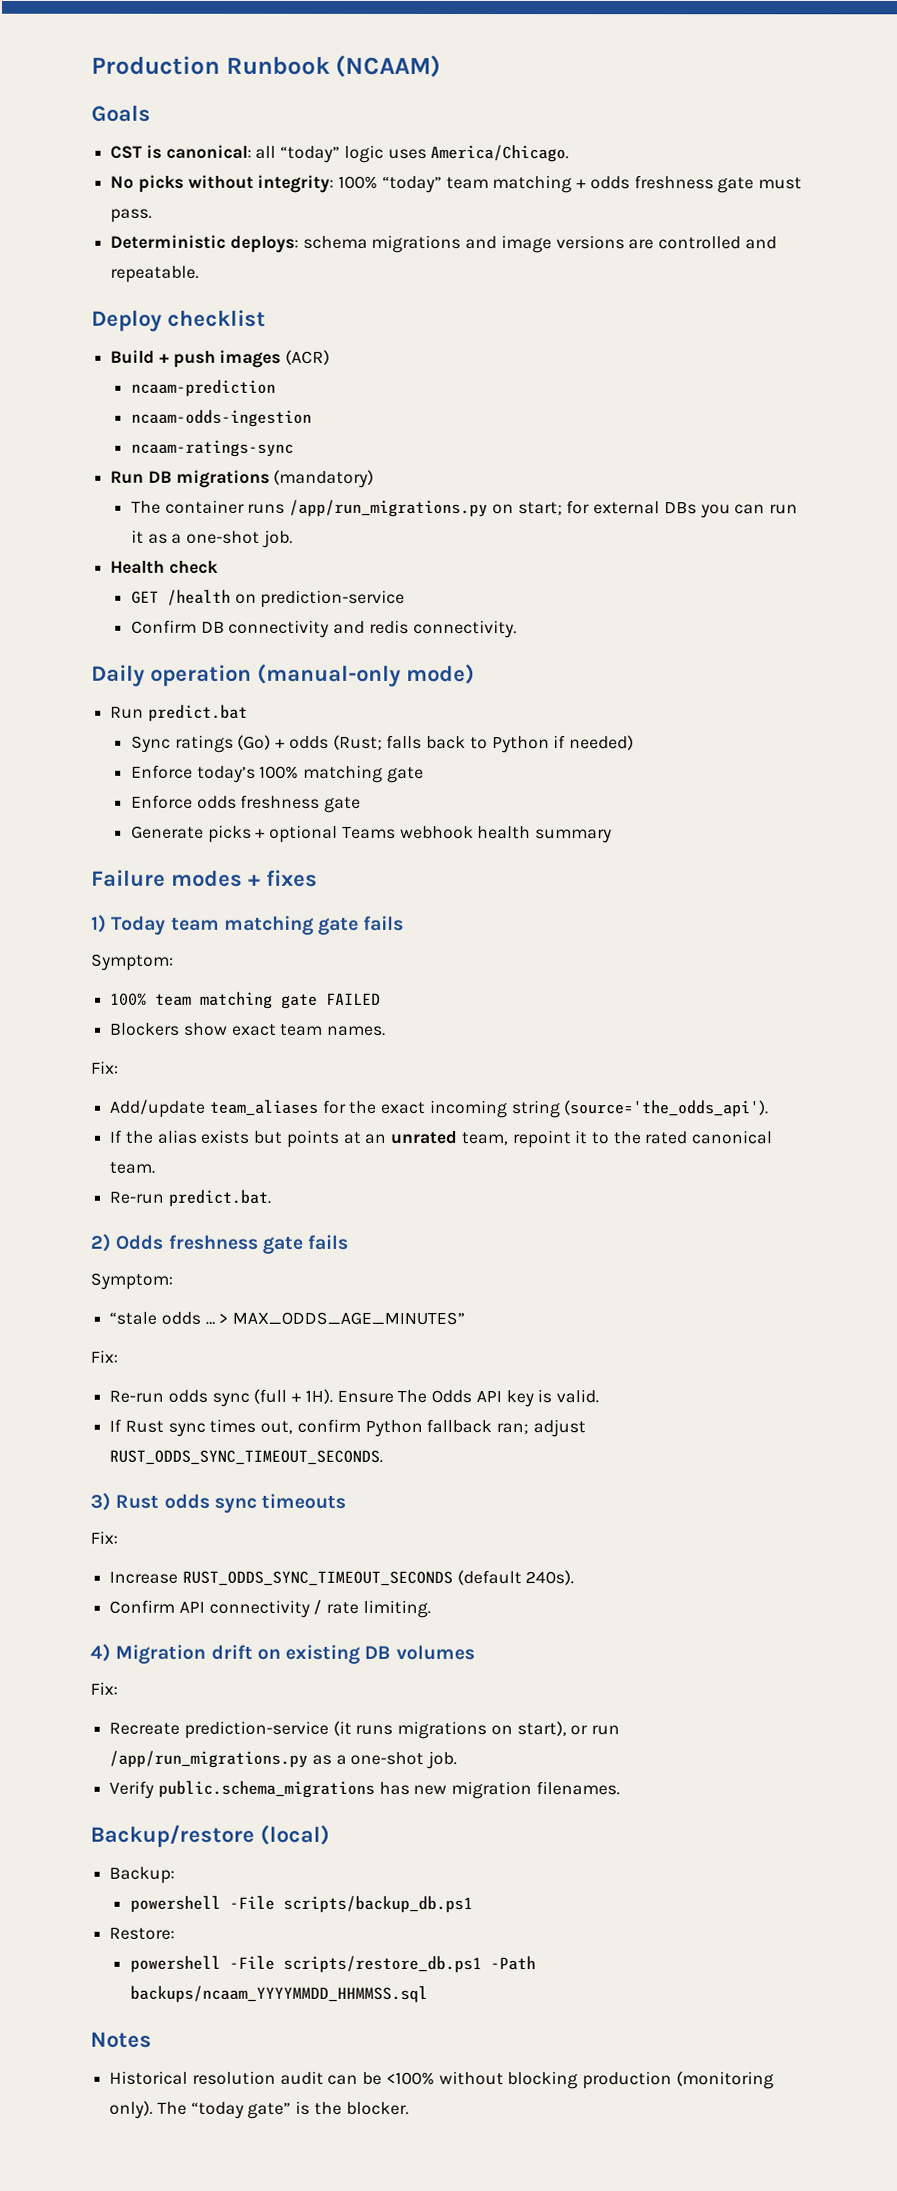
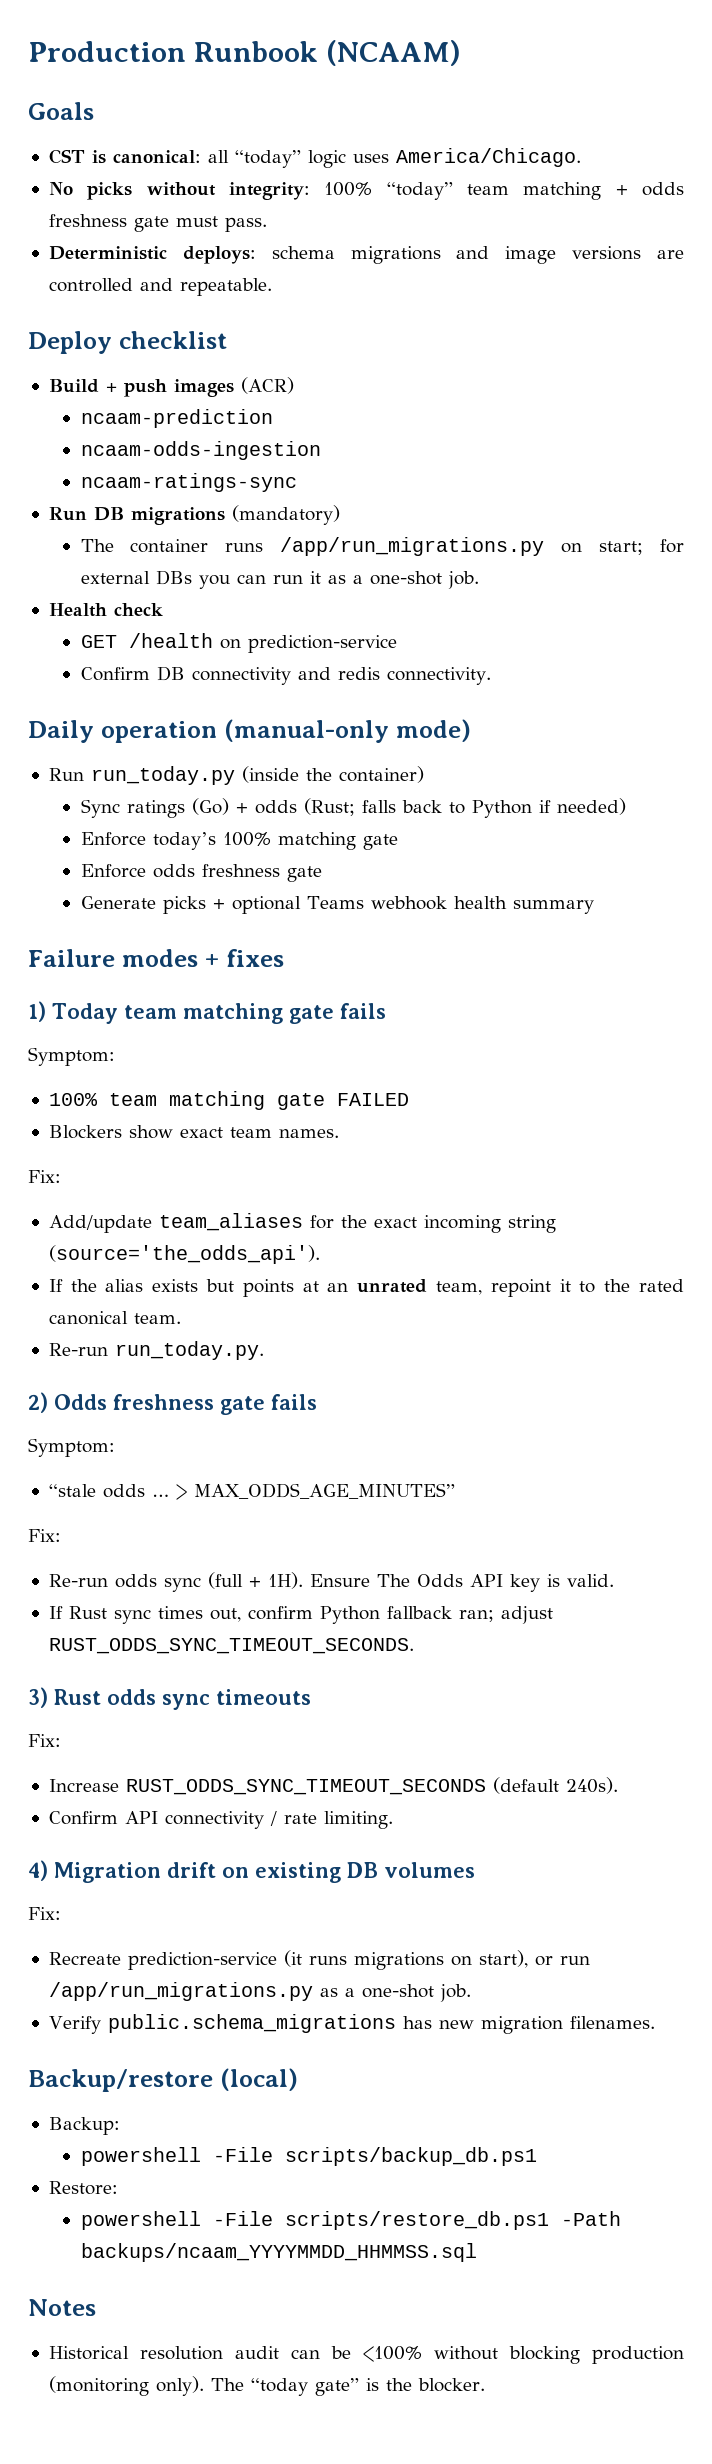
- Run predict.bat
+ Run run_today.py (inside the container)
- Re-run predict.bat.
+ Re-run run_today.py.

